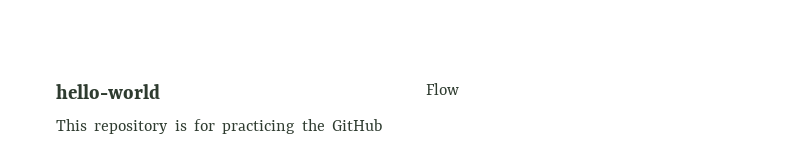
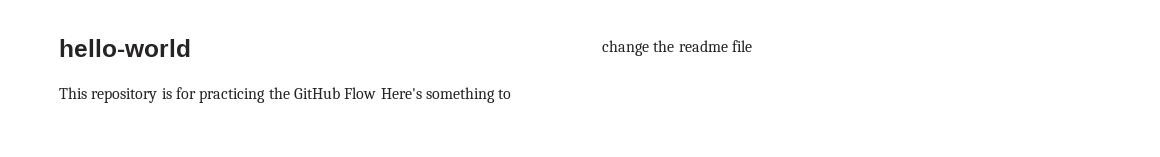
- This repository is for practicing the GitHub Flow
+ This repository is for practicing the GitHub Flow Here's something to change the readme file

